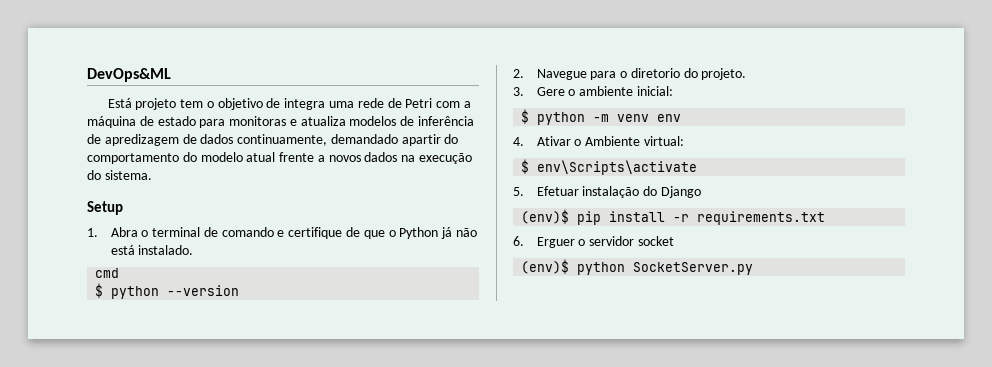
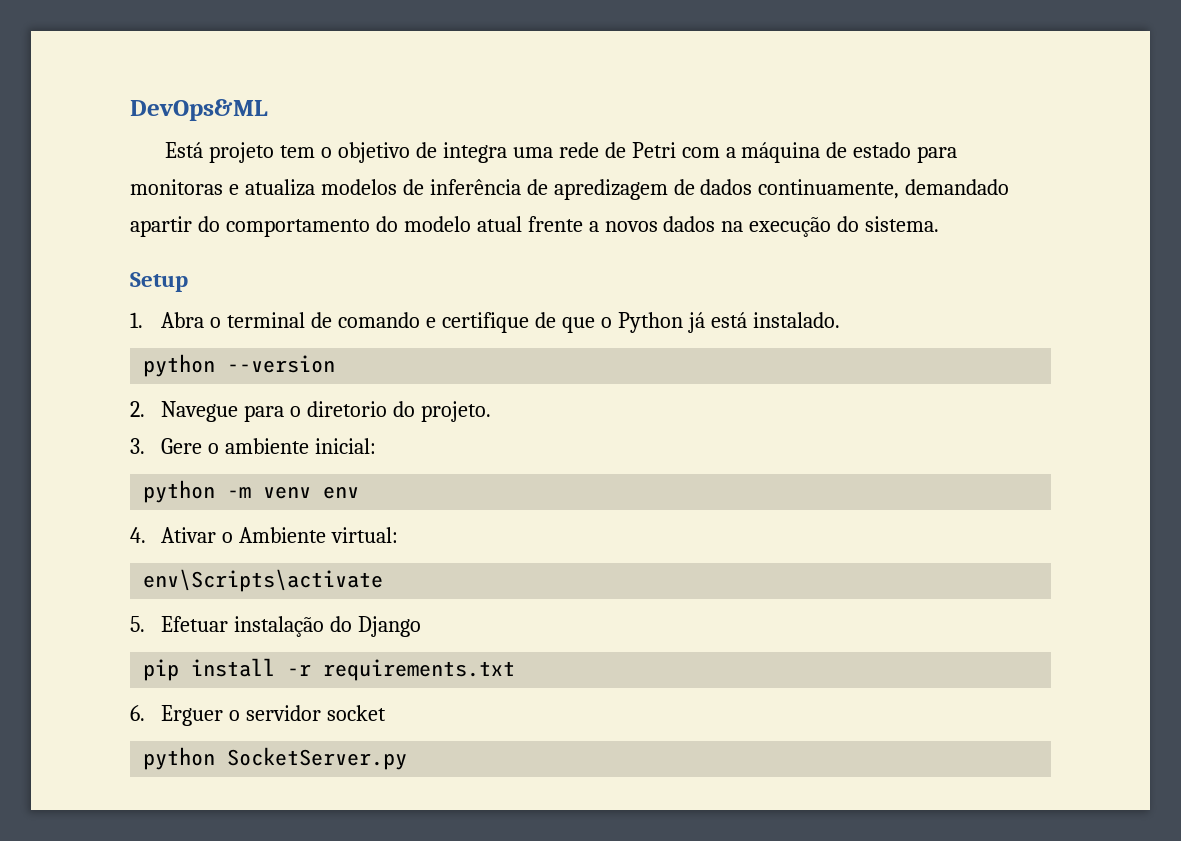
- 1. Abra o terminal de comando e certifique de que o Python já não está instalado.
+ 1. Abra o terminal de comando e certifique de que o Python já está instalado.
- cmd
- $ python --version
+ python --version
- $ python -m venv env
+ python -m venv env
- $ env\Scripts\activate
+ env\Scripts\activate
- (env)$ pip install -r requirements.txt
+ pip install -r requirements.txt
- (env)$ python SocketServer.py
+ python SocketServer.py

